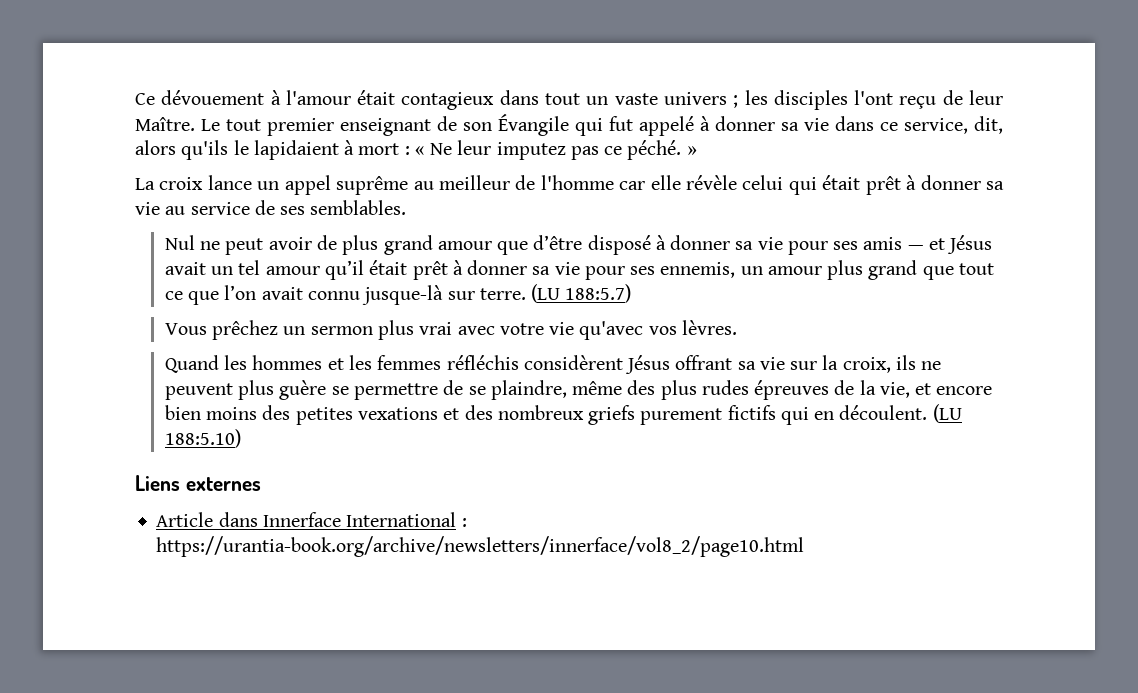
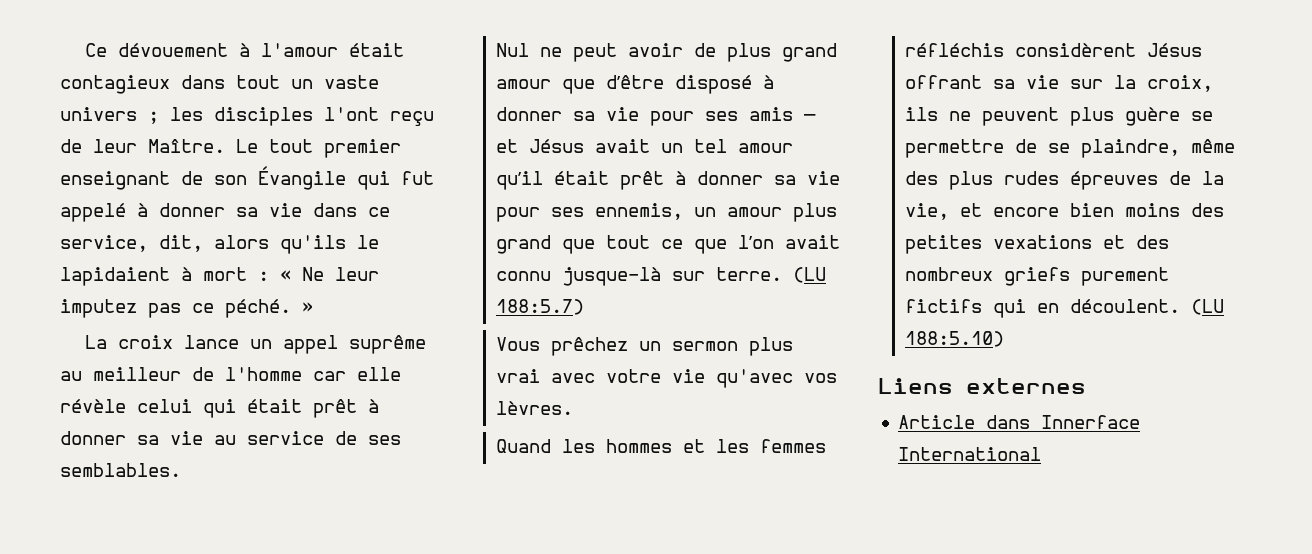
- Article dans Innerface International : https://urantia-book.org/archive/newsletters/innerface/vol8_2/page10.html
+ Article dans Innerface International

